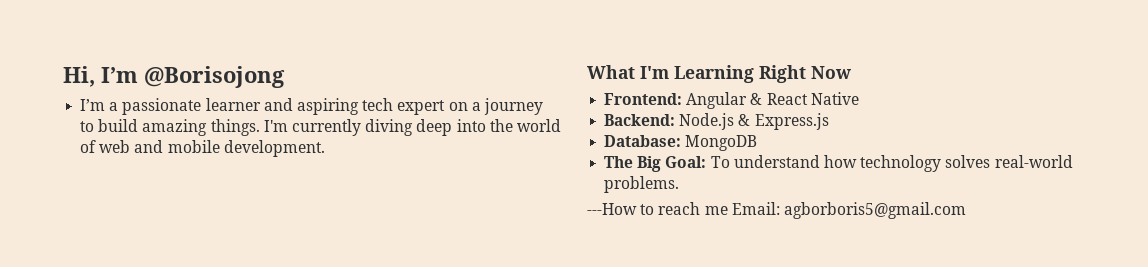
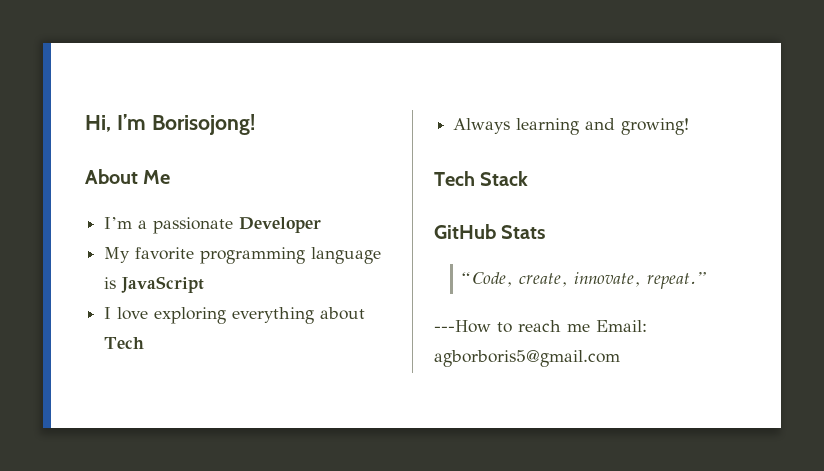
- Hi, I’m @Borisojong
+ Hi, I’m Borisojong!
+ About Me
- I’m a passionate learner and aspiring tech expert on a journey to build amazing things. I'm currently diving deep into the world of web and mobile development.
- What I'm Learning Right Now
- Frontend: Angular & React Native
- Backend: Node.js & Express.js
- Database: MongoDB
- The Big Goal: To understand how technology solves real-world problems.
+ I’m a passionate Developer
+ My favorite programming language is JavaScript
+ I love exploring everything about Tech
+ Always learning and growing!
+ Tech Stack
+ GitHub Stats
+ “Code, create, innovate, repeat.”

